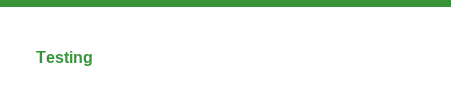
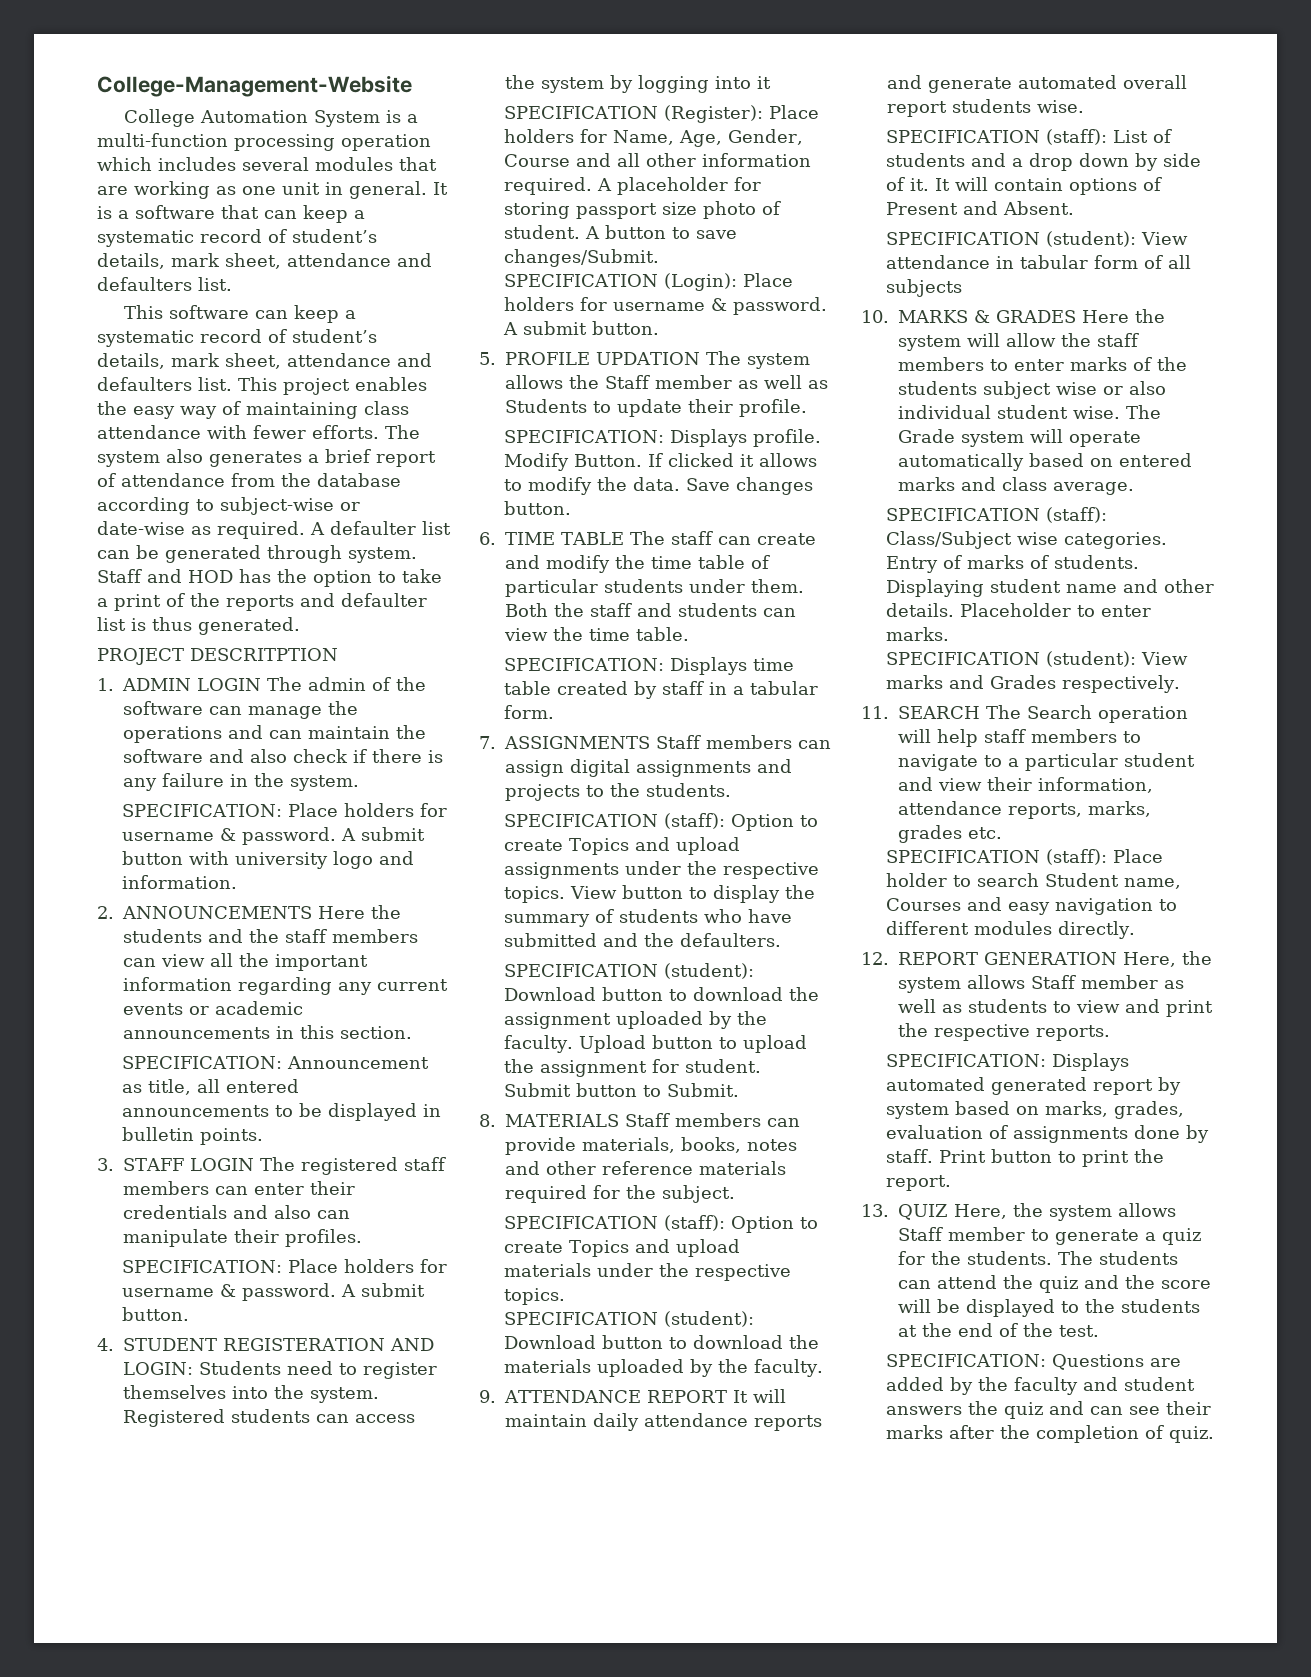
- Testing
+ College-Management-Website
+ College Automation System is a multi-function processing operation which includes several modules that are working as one unit in general. It is a software that can keep a systematic record of student’s details, mark sheet, attendance and defaulters list.
+ This software can keep a systematic record of student’s details, mark sheet, attendance and defaulters list. This project enables the easy way of maintaining class attendance with fewer efforts. The system also generates a brief report of attendance from the database according to subject-wise or date-wise as required. A defaulter list can be generated through system. Staff and HOD has the option to take a print of the reports and defaulter list is thus generated.
+ PROJECT DESCRITPTION
+ 1. ADMIN LOGIN The admin of the software can manage the operations and can maintain the software and also check if there is any failure in the system.
+ SPECIFICATION: Place holders for username & password. A submit button with university logo and information.
+ 2. ANNOUNCEMENTS Here the students and the staff members can view all the important information regarding any current events or academic announcements in this section.
+ SPECIFICATION: Announcement as title, all entered announcements to be displayed in bulletin points.
+ 3. STAFF LOGIN The registered staff members can enter their credentials and also can manipulate their profiles.
+ SPECIFICATION: Place holders for username & password. A submit button.
+ 4. STUDENT REGISTERATION AND LOGIN: Students need to register themselves into the system. Registered students can access the system by logging into it
+ SPECIFICATION (Register): Place holders for Name, Age, Gender, Course and all other information required. A placeholder for storing passport size photo of student. A button to save changes/Submit.
+ SPECIFICATION (Login): Place holders for username & password. A submit button.
+ 5. PROFILE UPDATION The system allows the Staff member as well as Students to update their profile.
+ SPECIFICATION: Displays profile. Modify Button. If clicked it allows to modify the data. Save changes button.
+ 6. TIME TABLE The staff can create and modify the time table of particular students under them. Both the staff and students can view the time table.
+ SPECIFICATION: Displays time table created by staff in a tabular form.
+ 7. ASSIGNMENTS Staff members can assign digital assignments and projects to the students.
+ SPECIFICATION (staff): Option to create Topics and upload assignments under the respective topics. View button to display the summary of students who have submitted and the defaulters.
+ SPECIFICATION (student): Download button to download the assignment uploaded by the faculty. Upload button to upload the assignment for student. Submit button to Submit.
+ 8. MATERIALS Staff members can provide materials, books, notes and other reference materials required for the subject.
+ SPECIFICATION (staff): Option to create Topics and upload materials under the respective topics.
+ SPECIFICATION (student): Download button to download the materials uploaded by the faculty.
+ 9. ATTENDANCE REPORT It will maintain daily attendance reports and generate automated overall report students wise.
+ SPECIFICATION (staff): List of students and a drop down by side of it. It will contain options of Present and Absent.
+ SPECIFICATION (student): View attendance in tabular form of all subjects
+ 10. MARKS & GRADES Here the system will allow the staff members to enter marks of the students subject wise or also individual student wise. The Grade system will operate automatically based on entered marks and class average.
+ SPECIFICATION (staff): Class/Subject wise categories. Entry of marks of students. Displaying student name and other details. Placeholder to enter marks.
+ SPECIFICATION (student): View marks and Grades respectively.
+ 11. SEARCH The Search operation will help staff members to navigate to a particular student and view their information, attendance reports, marks, grades etc.
+ SPECIFICATION (staff): Place holder to search Student name, Courses and easy navigation to different modules directly.
+ 12. REPORT GENERATION Here, the system allows Staff member as well as students to view and print the respective reports.
+ SPECIFICATION: Displays automated generated report by system based on marks, grades, evaluation of assignments done by staff. Print button to print the report.
+ 13. QUIZ Here, the system allows Staff member to generate a quiz for the students. The students can attend the quiz and the score will be displayed to the students at the end of the test.
+ SPECIFICATION: Questions are added by the faculty and student answers the quiz and can see their marks after the completion of quiz.

